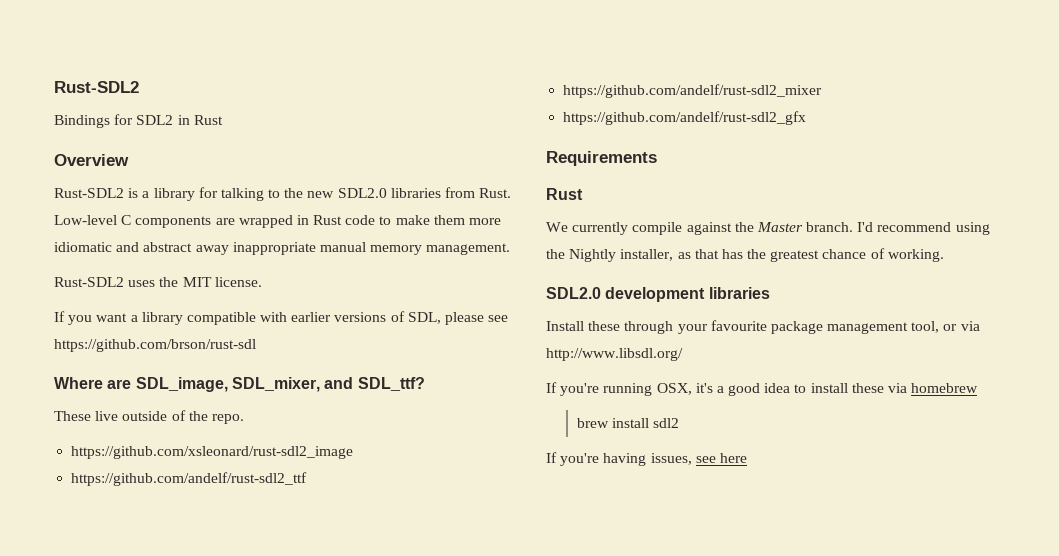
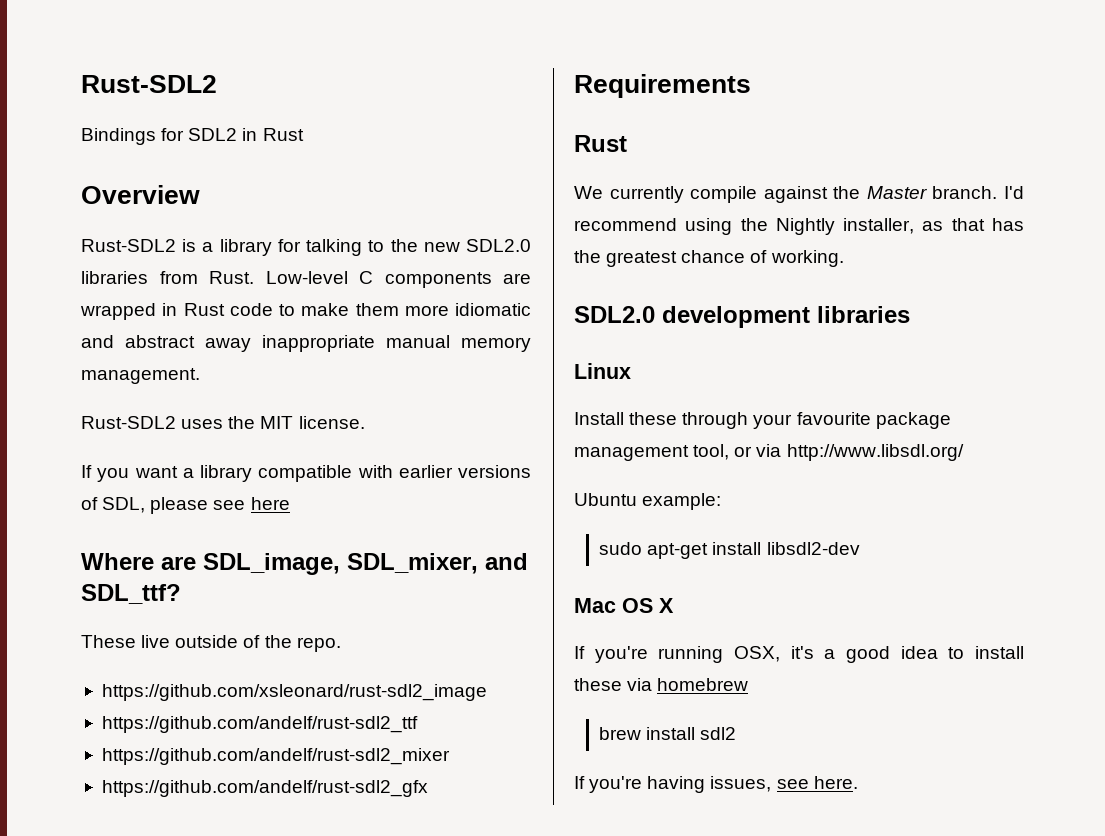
- If you want a library compatible with earlier versions of SDL, please see https://github.com/brson/rust-sdl
+ If you want a library compatible with earlier versions of SDL, please see here
+ Linux
+ Ubuntu example:
+ sudo apt-get install libsdl2-dev
+ Mac OS X
- If you're having issues, see here
+ If you're having issues, see here.

